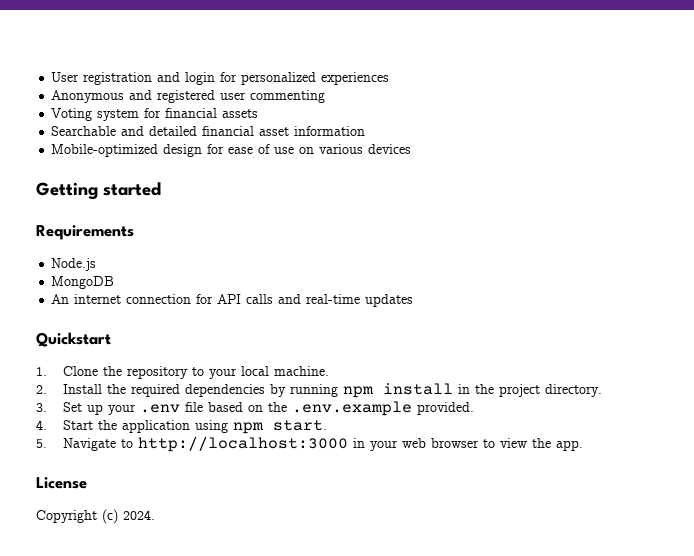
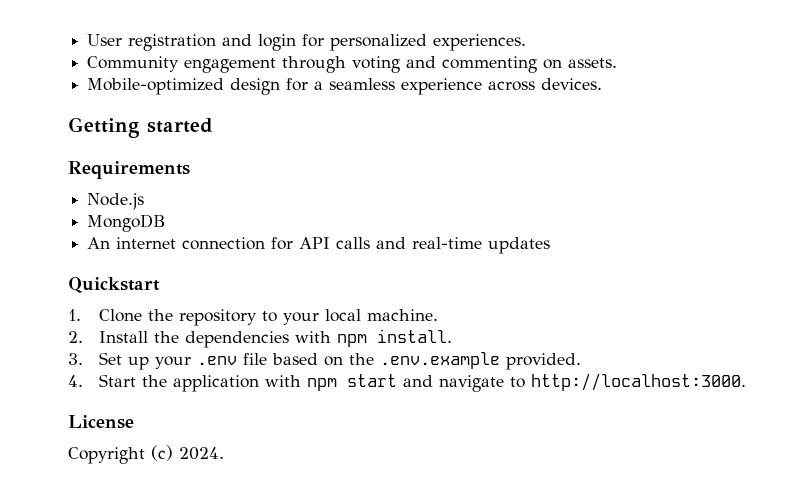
- User registration and login for personalized experiences
- Anonymous and registered user commenting
- Voting system for financial assets
- Searchable and detailed financial asset information
- Mobile-optimized design for ease of use on various devices
+ User registration and login for personalized experiences.
+ Community engagement through voting and commenting on assets.
+ Mobile-optimized design for a seamless experience across devices.
- 2. Install the required dependencies by running npm install in the project directory.
+ 2. Install the dependencies with npm install.
- 4. Start the application using npm start.
- 5. Navigate to http://localhost:3000 in your web browser to view the app.
+ 4. Start the application with npm start and navigate to http://localhost:3000.

